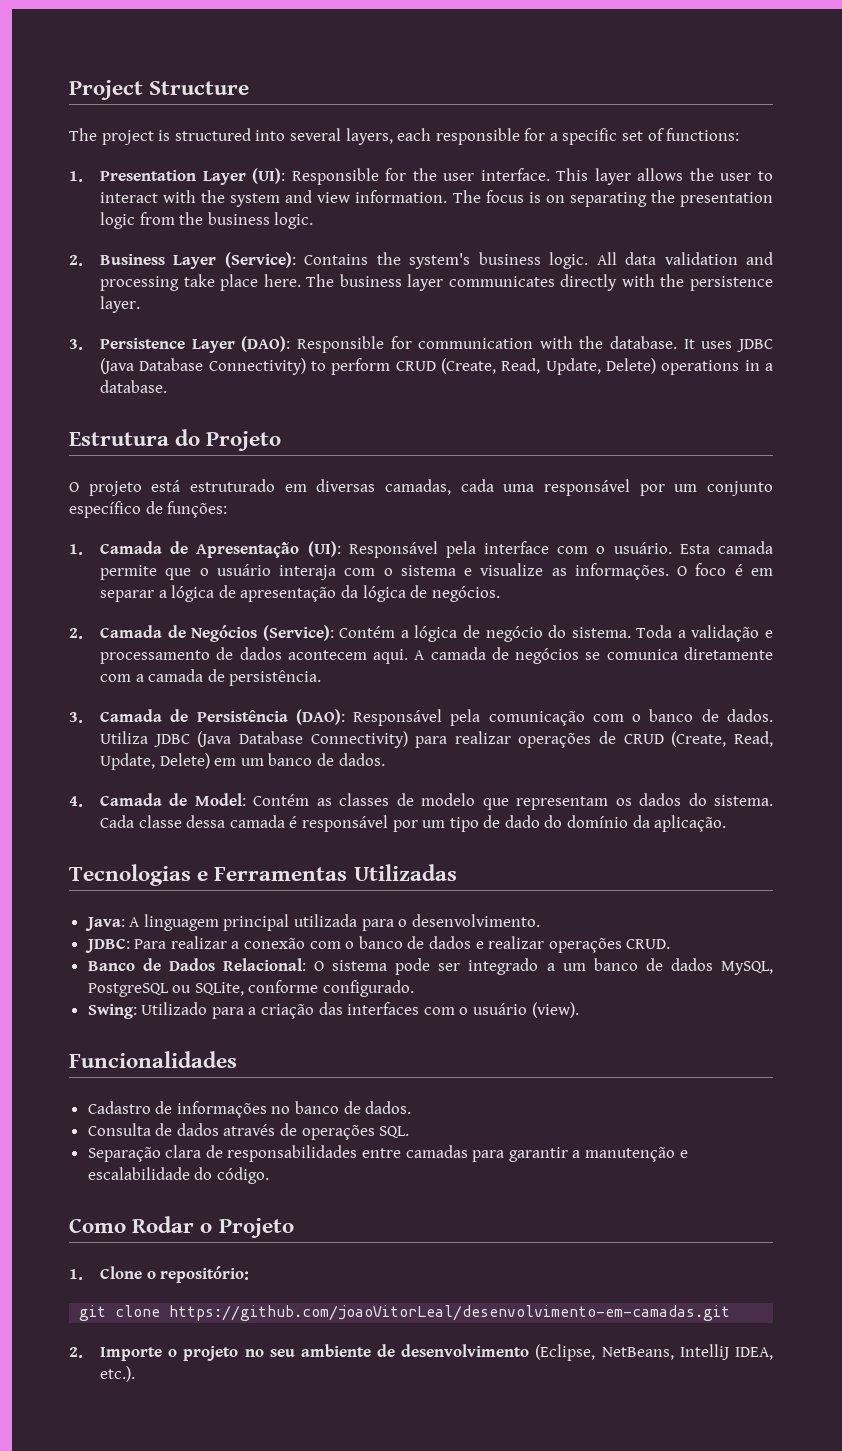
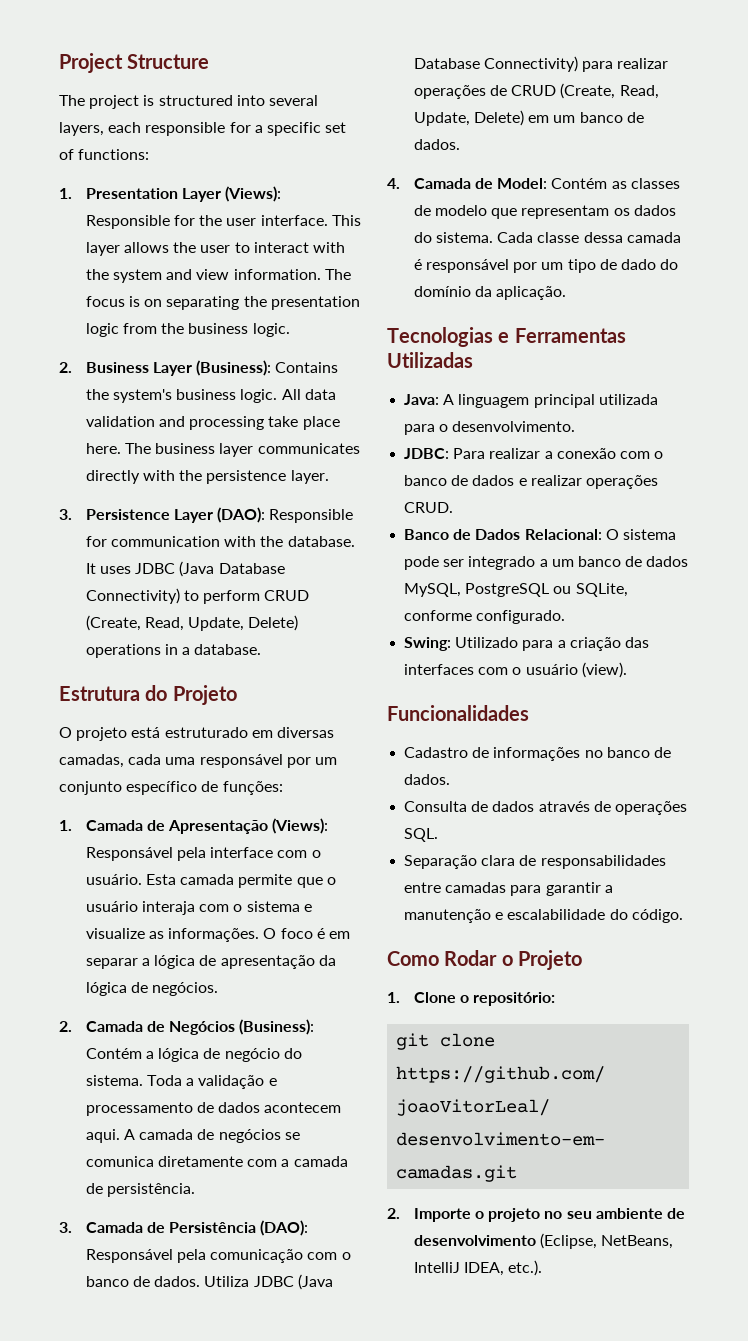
- 1. Presentation Layer (UI): Responsible for the user interface.
+ 1. Presentation Layer (Views): Responsible for the user interface.
- 2. Business Layer (Service): Contains the system's business logic.
+ 2. Business Layer (Business): Contains the system's business logic.
- 1. Camada de Apresentação (UI): Responsável pela interface com o usuário.
+ 1. Camada de Apresentação (Views): Responsável pela interface com o usuário.
- 2. Camada de Negócios (Service): Contém a lógica de negócio do sistema.
+ 2. Camada de Negócios (Business): Contém a lógica de negócio do sistema.

